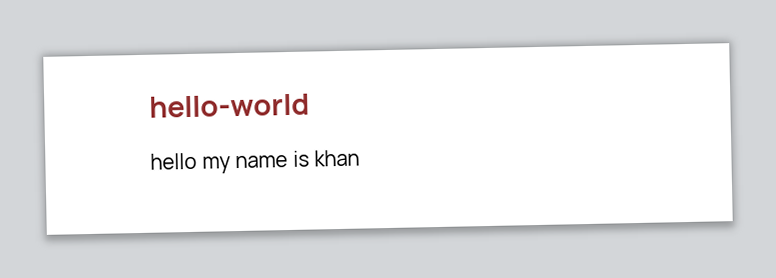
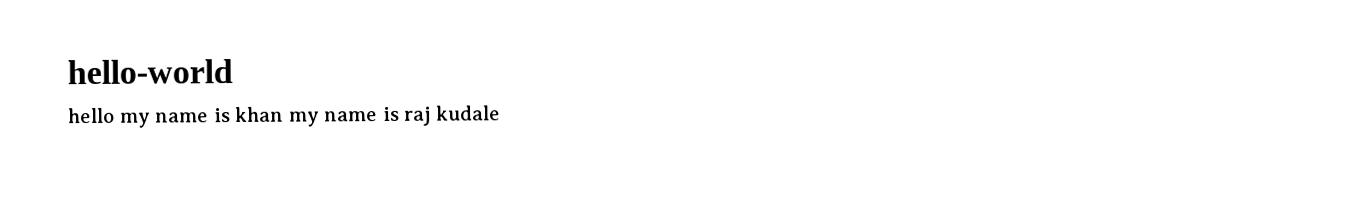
- hello my name is khan
+ hello my name is khan my name is raj kudale

